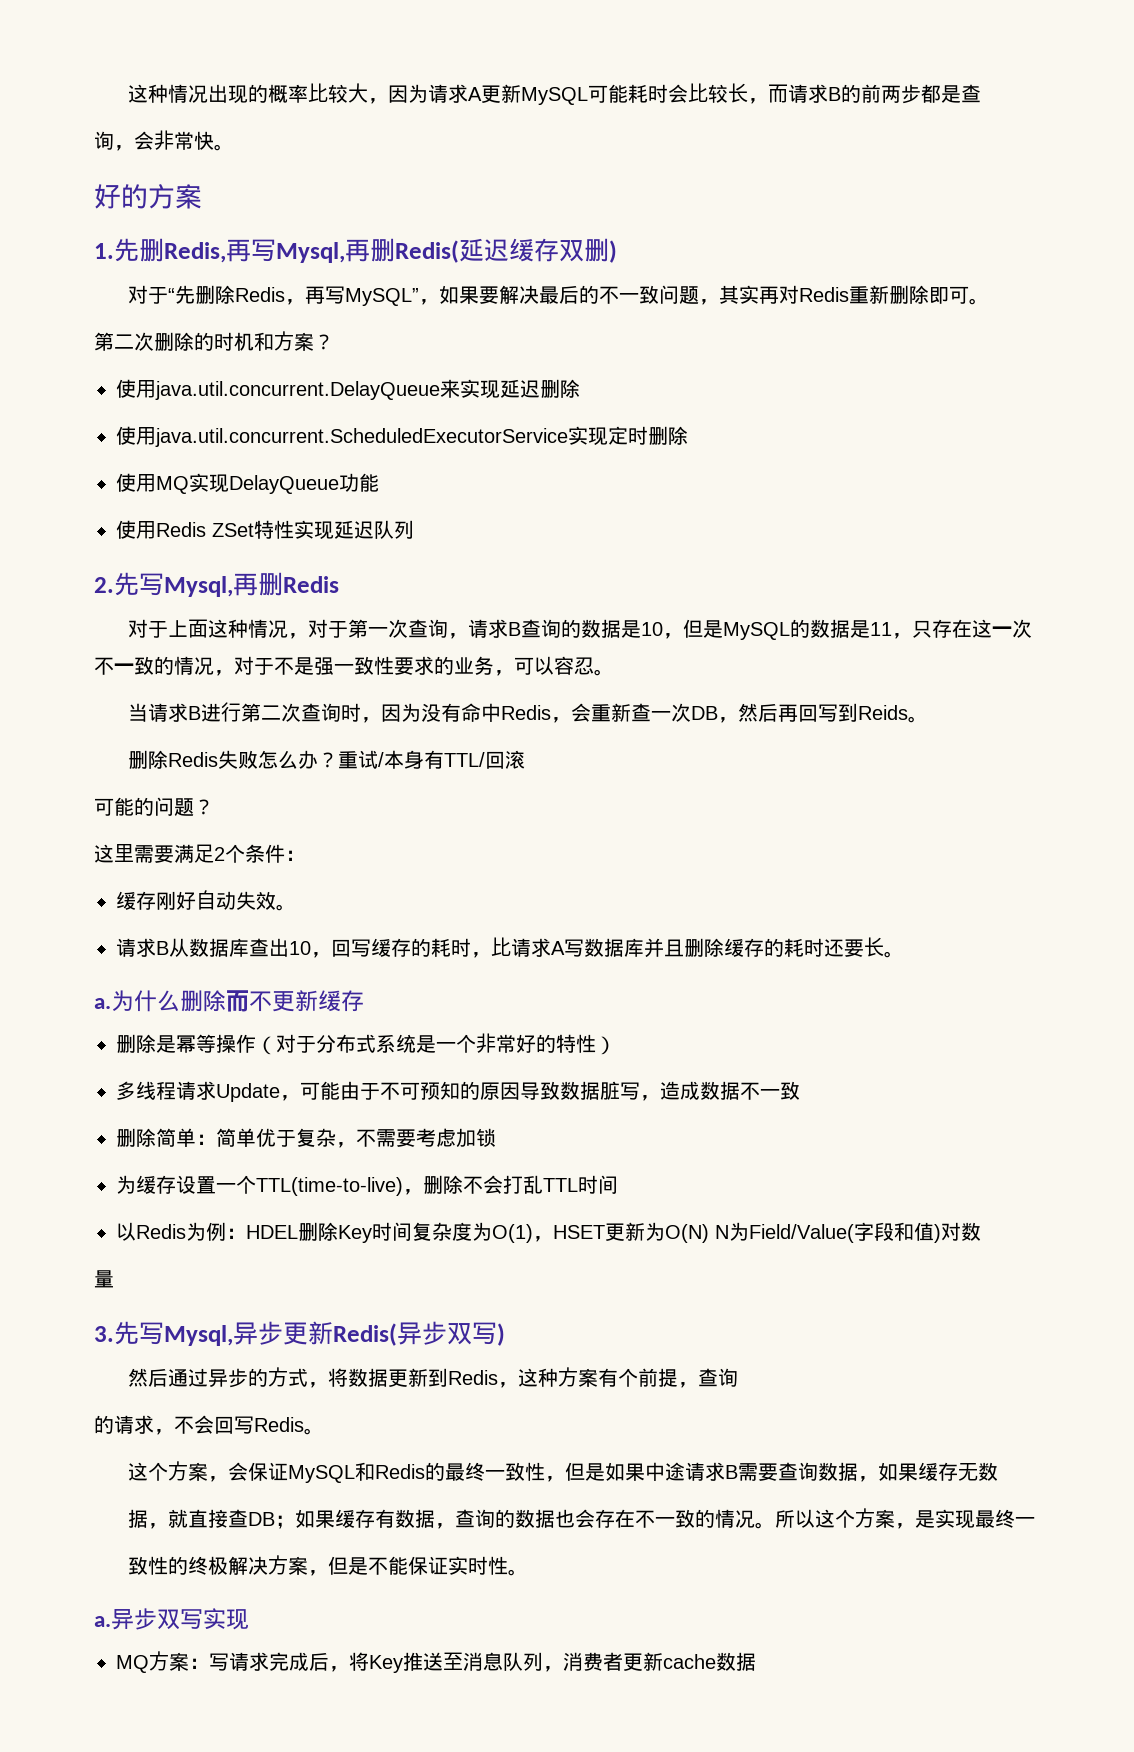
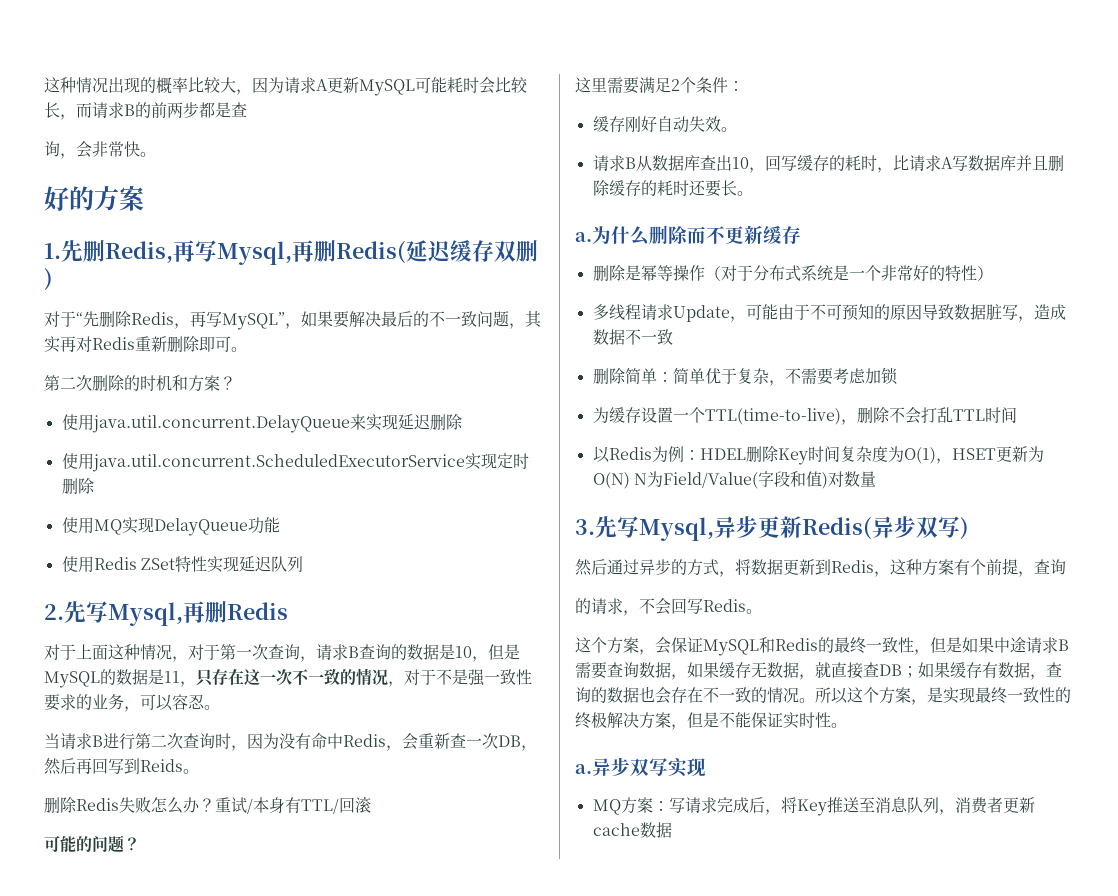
- 以Redis为例：HDEL删除Key时间复杂度为O(1)，HSET更新为O(N) N为Field/Value(字段和值)对数
- 量
+ 以Redis为例：HDEL删除Key时间复杂度为O(1)，HSET更新为O(N) N为Field/Value(字段和值)对数量
- 这个⽅案，会保证MySQL和Redis的最终⼀致性，但是如果中途请求B需要查询数据，如果缓存⽆数
- 据，就直接查DB；如果缓存有数据，查询的数据也会存在不⼀致的情况。
+ 这个⽅案，会保证MySQL和Redis的最终⼀致性，但是如果中途请求B需要查询数据，如果缓存⽆数据，就直接查DB；如果缓存有数据，查询的数据也会存在不⼀致的情况。
- 所以这个⽅案，是实现最终⼀
- 致性的终极解决⽅案，但是不能保证实时性。
+ 所以这个⽅案，是实现最终⼀致性的终极解决⽅案，但是不能保证实时性。

